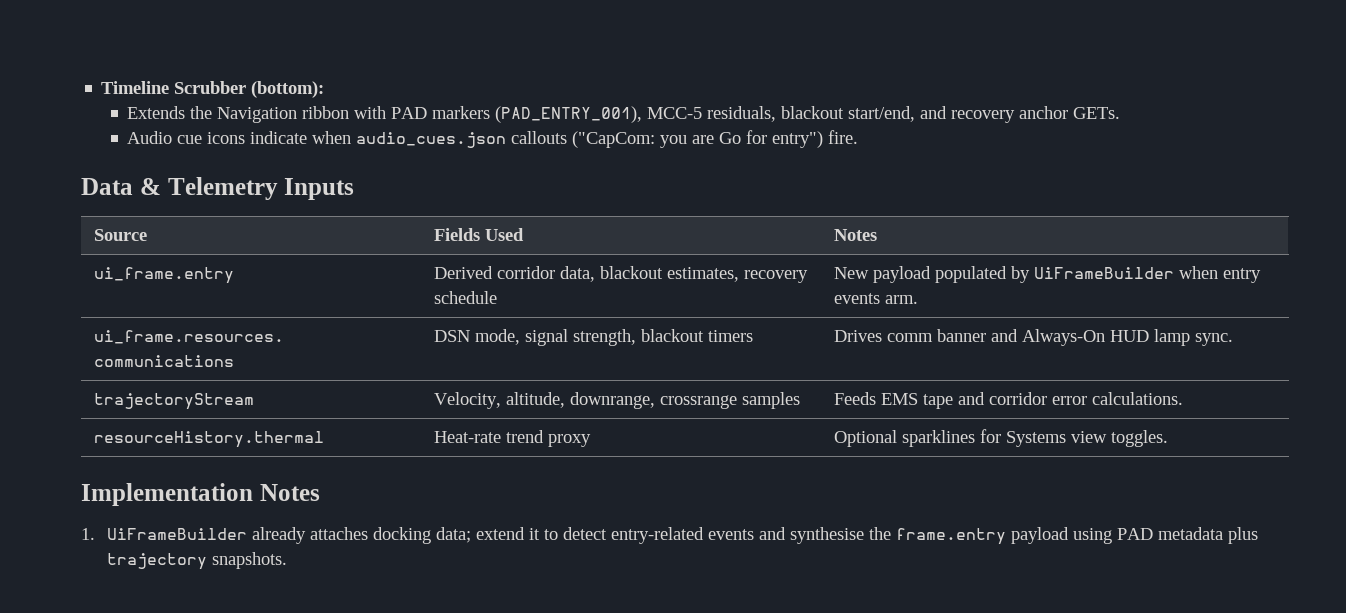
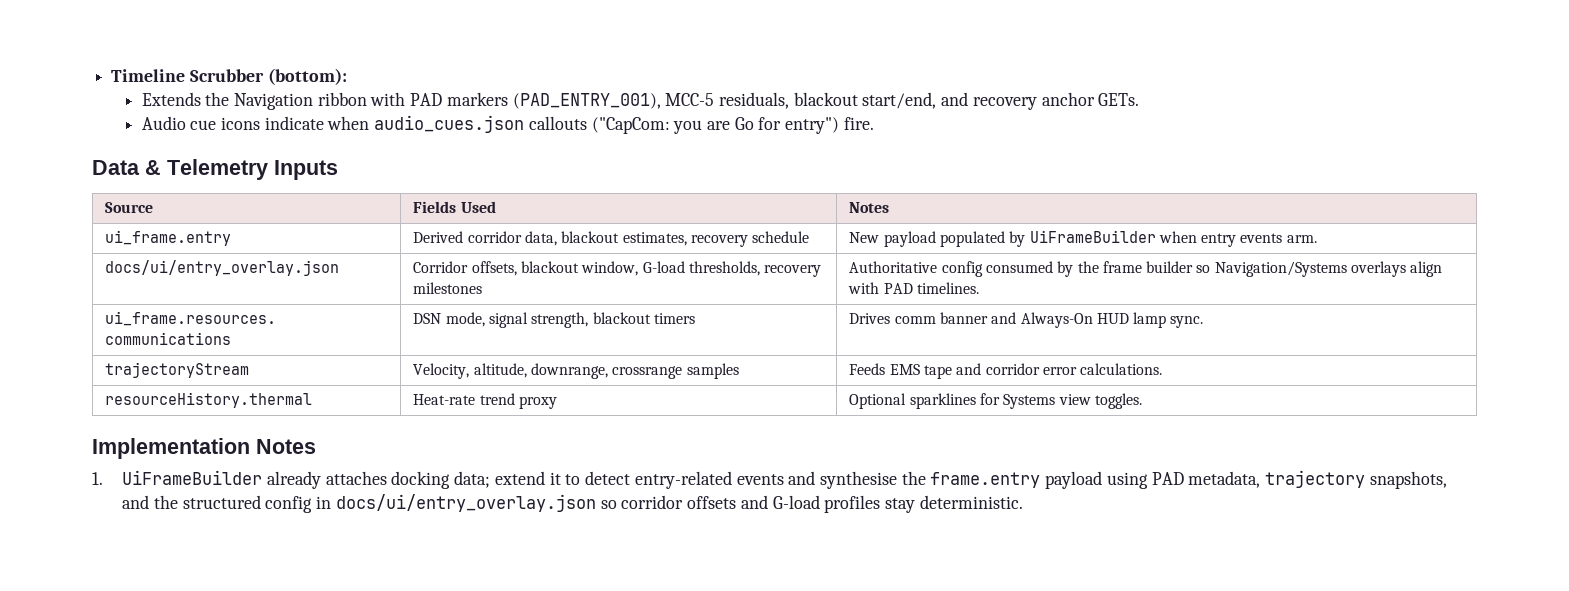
+ docs/ui/entry_overlay.json | Corridor offsets, blackout window, G-load thresholds, recovery milestones | Authoritative config consumed by the frame builder so Navigation/Systems overlays align with PAD timelines.
- 1. UiFrameBuilder already attaches docking data; extend it to detect entry-related events and synthesise the frame.entry payload using PAD metadata plus trajectory snapshots.
+ 1. UiFrameBuilder already attaches docking data; extend it to detect entry-related events and synthesise the frame.entry payload using PAD metadata, trajectory snapshots, and the structured config in docs/ui/entry_overlay.json so corridor offsets and G-load profiles stay deterministic.

